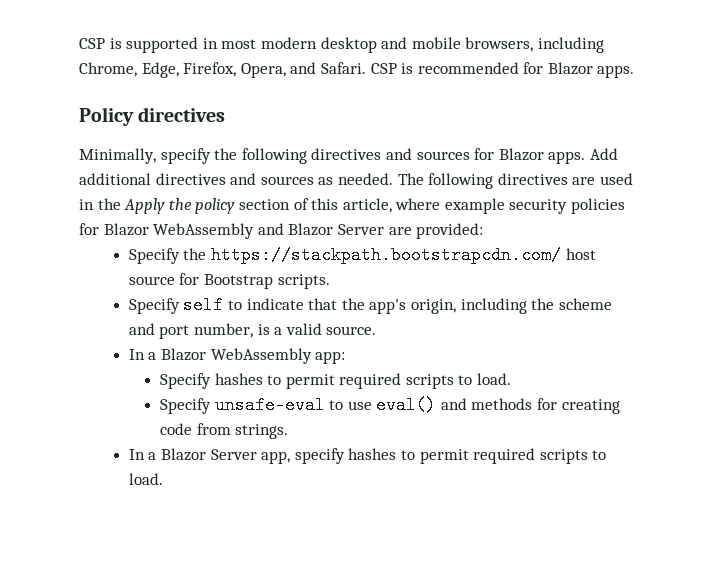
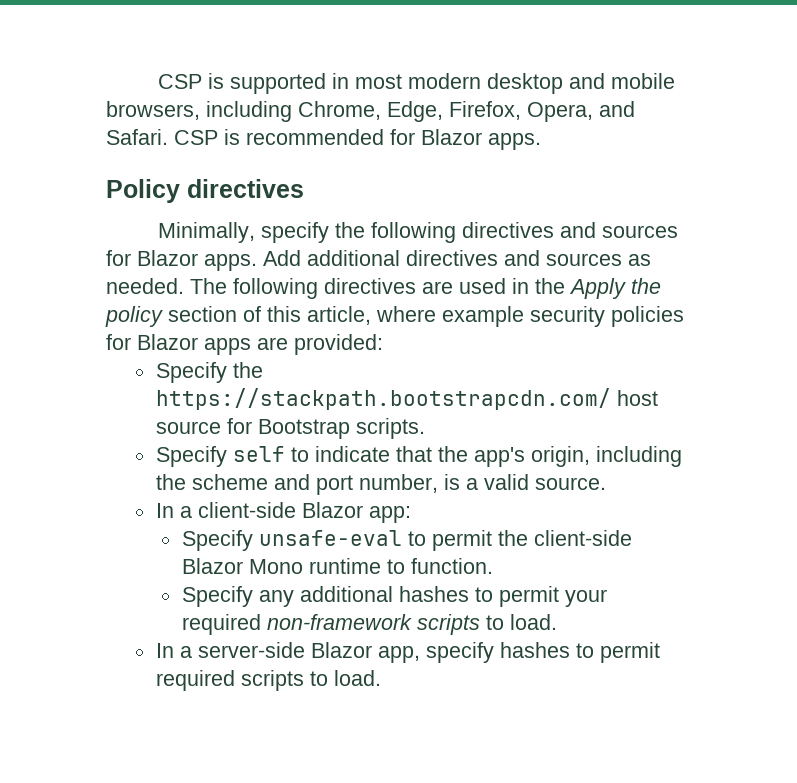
- The following directives are used in the Apply the policy section of this article, where example security policies for Blazor WebAssembly and Blazor Server are provided:
+ The following directives are used in the Apply the policy section of this article, where example security policies for Blazor apps are provided:
- In a Blazor WebAssembly app:
+ In a client-side Blazor app:
- Specify hashes to permit required scripts to load.
- Specify unsafe-eval to use eval() and methods for creating code from strings.
- In a Blazor Server app, specify hashes to permit required scripts to load.
+ Specify unsafe-eval to permit the client-side Blazor Mono runtime to function.
+ Specify any additional hashes to permit your required non-framework scripts to load.
+ In a server-side Blazor app, specify hashes to permit required scripts to load.

